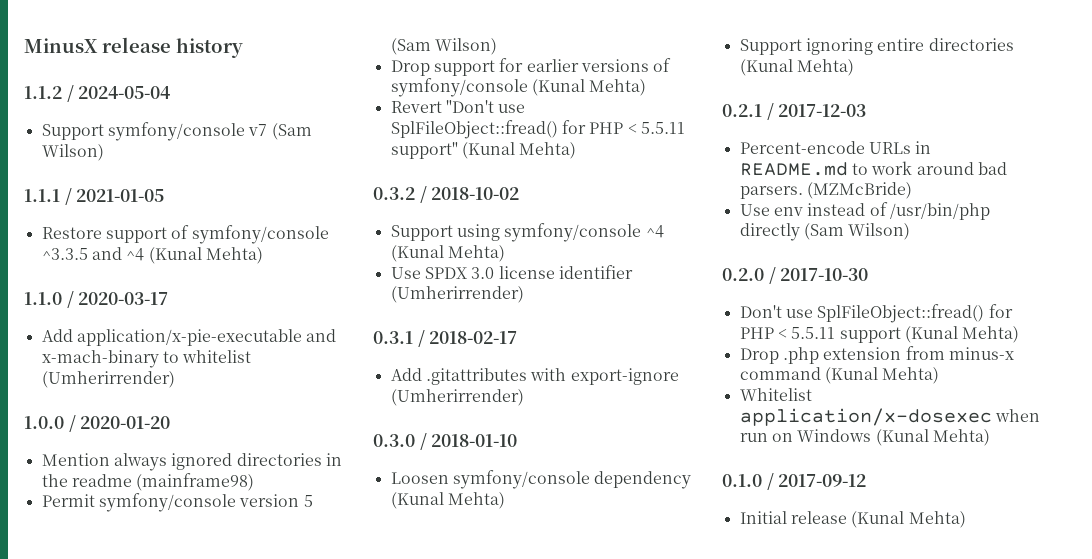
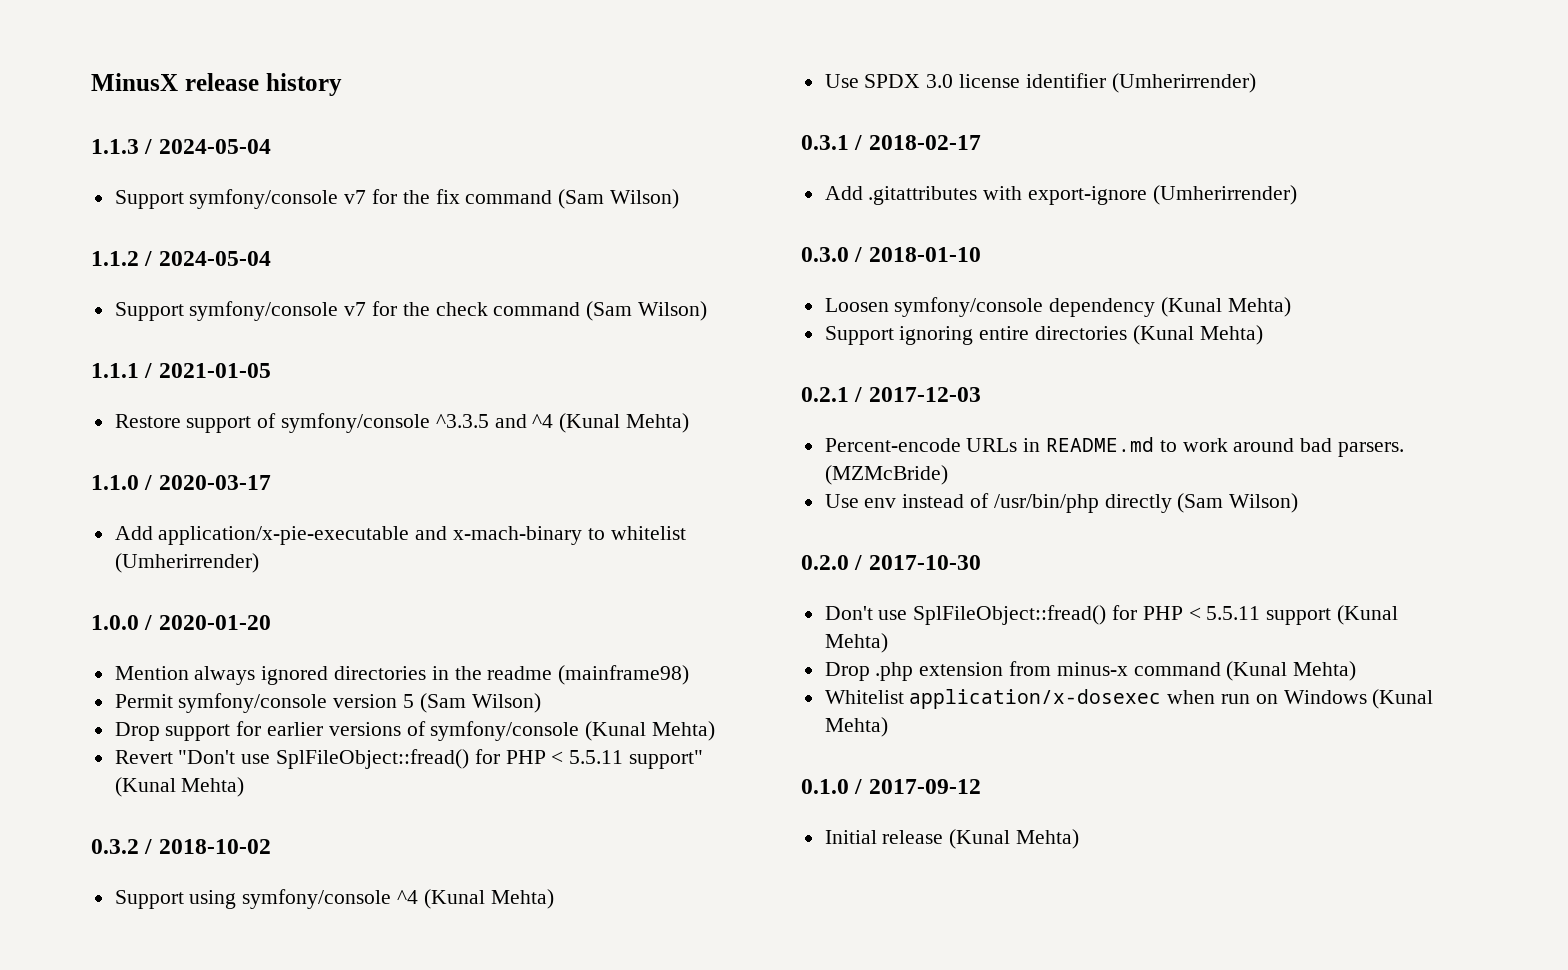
+ 1.1.3 / 2024-05-04
+ Support symfony/console v7 for the fix command (Sam Wilson)
- Support symfony/console v7 (Sam Wilson)
+ Support symfony/console v7 for the check command (Sam Wilson)

